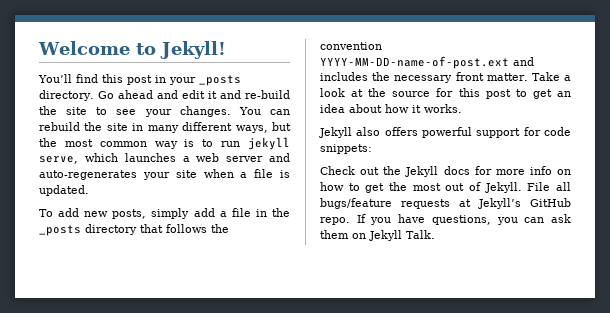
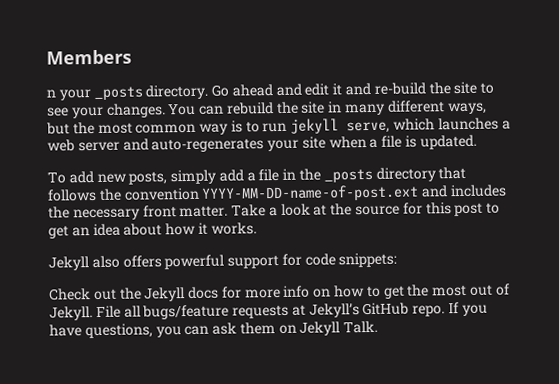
- Welcome to Jekyll!
- You’ll find this post in your _posts directory.
+ Members
+ n your _posts directory.

